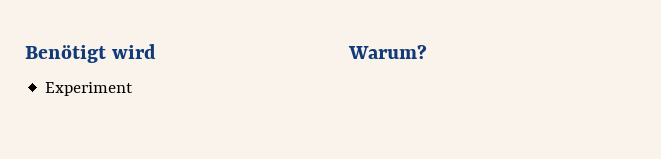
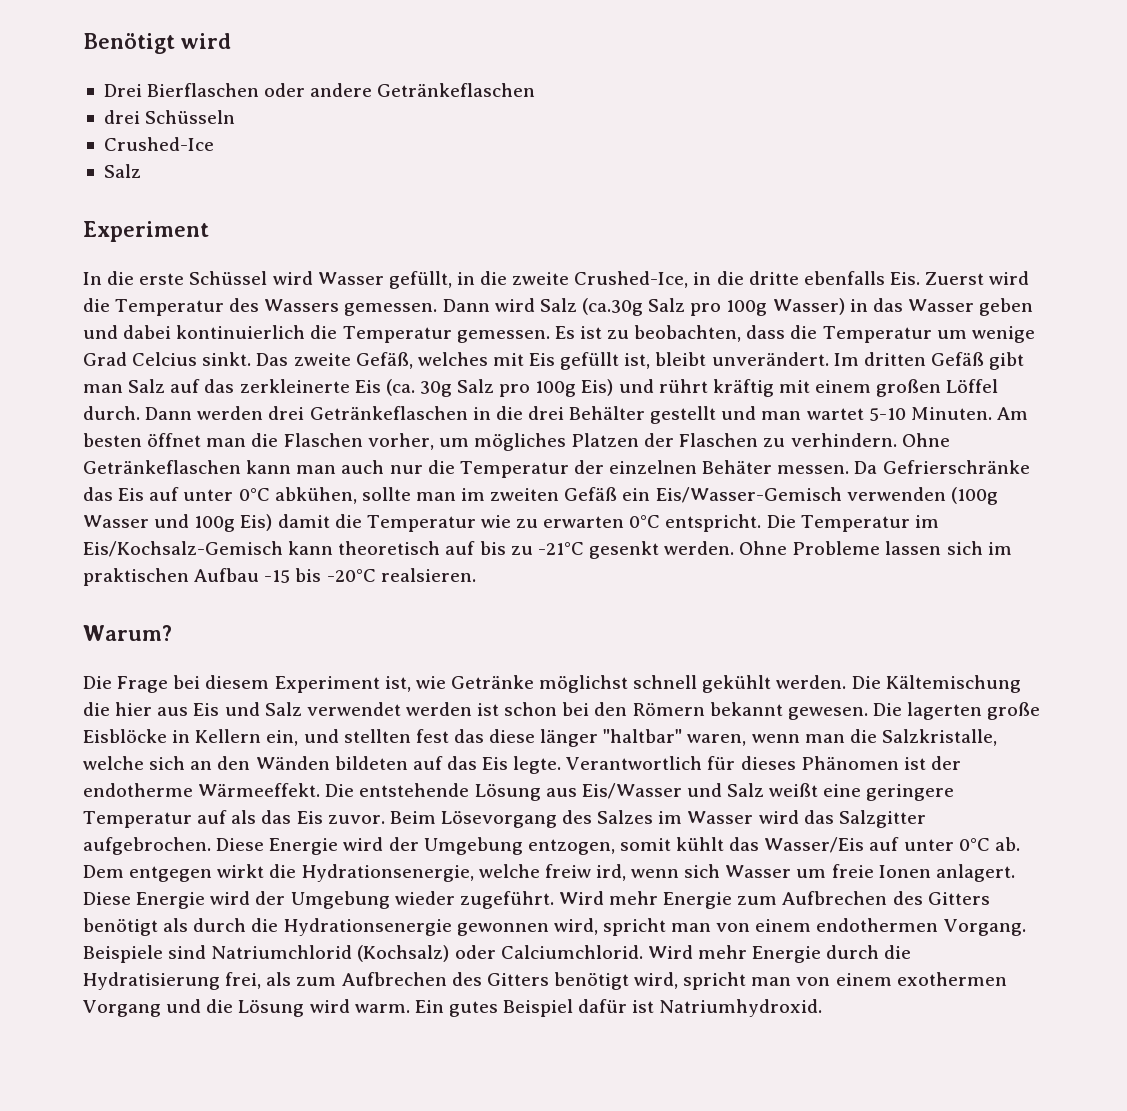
+ Drei Bierflaschen oder andere Getränkeflaschen
+ drei Schüsseln
+ Crushed-Ice
+ Salz
  Experiment
+ In die erste Schüssel wird Wasser gefüllt, in die zweite Crushed-Ice, in die dritte ebenfalls Eis. Zuerst wird die Temperatur des Wassers gemessen. Dann wird Salz (ca.30g Salz pro 100g Wasser) in das Wasser geben und dabei kontinuierlich die Temperatur gemessen. Es ist zu beobachten, dass die Temperatur um wenige Grad Celcius sinkt. Das zweite Gefäß, welches mit Eis gefüllt ist, bleibt unverändert. Im dritten Gefäß gibt man Salz auf das zerkleinerte Eis (ca. 30g Salz pro 100g Eis) und rührt kräftig mit einem großen Löffel durch. Dann werden drei Getränkeflaschen in die drei Behälter gestellt und man wartet 5-10 Minuten. Am besten öffnet man die Flaschen vorher, um mögliches Platzen der Flaschen zu verhindern. Ohne Getränkeflaschen kann man auch nur die Temperatur der einzelnen Behäter messen. Da Gefrierschränke das Eis auf unter 0°C abkühen, sollte man im zweiten Gefäß ein Eis/Wasser-Gemisch verwenden (100g Wasser und 100g Eis) damit die Temperatur wie zu erwarten 0°C entspricht. Die Temperatur im Eis/Kochsalz-Gemisch kann theoretisch auf bis zu -21°C gesenkt werden. Ohne Probleme lassen sich im praktischen Aufbau -15 bis -20°C realsieren.
  Warum?
+ Die Frage bei diesem Experiment ist, wie Getränke möglichst schnell gekühlt werden. Die Kältemischung die hier aus Eis und Salz verwendet werden ist schon bei den Römern bekannt gewesen. Die lagerten große Eisblöcke in Kellern ein, und stellten fest das diese länger "haltbar" waren, wenn man die Salzkristalle, welche sich an den Wänden bildeten auf das Eis legte. Verantwortlich für dieses Phänomen ist der endotherme Wärmeeffekt. Die entstehende Lösung aus Eis/Wasser und Salz weißt eine geringere Temperatur auf als das Eis zuvor. Beim Lösevorgang des Salzes im Wasser wird das Salzgitter aufgebrochen. Diese Energie wird der Umgebung entzogen, somit kühlt das Wasser/Eis auf unter 0°C ab. Dem entgegen wirkt die Hydrationsenergie, welche freiw ird, wenn sich Wasser um freie Ionen anlagert. Diese Energie wird der Umgebung wieder zugeführt. Wird mehr Energie zum Aufbrechen des Gitters benötigt als durch die Hydrationsenergie gewonnen wird, spricht man von einem endothermen Vorgang. Beispiele sind Natriumchlorid (Kochsalz) oder Calciumchlorid. Wird mehr Energie durch die Hydratisierung frei, als zum Aufbrechen des Gitters benötigt wird, spricht man von einem exothermen Vorgang und die Lösung wird warm. Ein gutes Beispiel dafür ist Natriumhydroxid.

